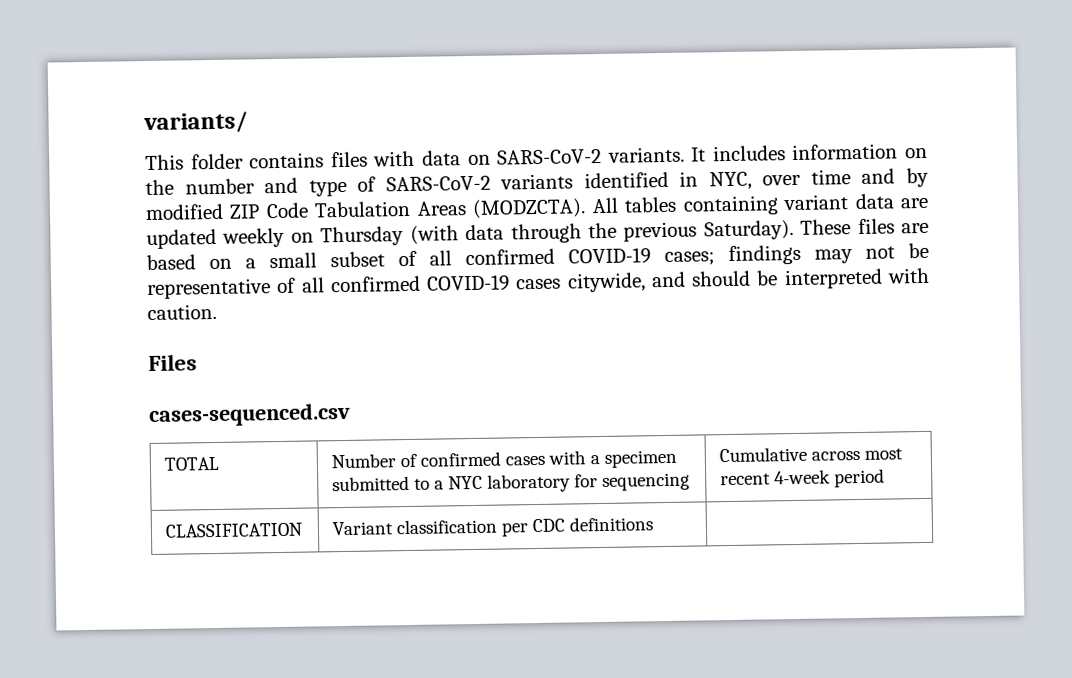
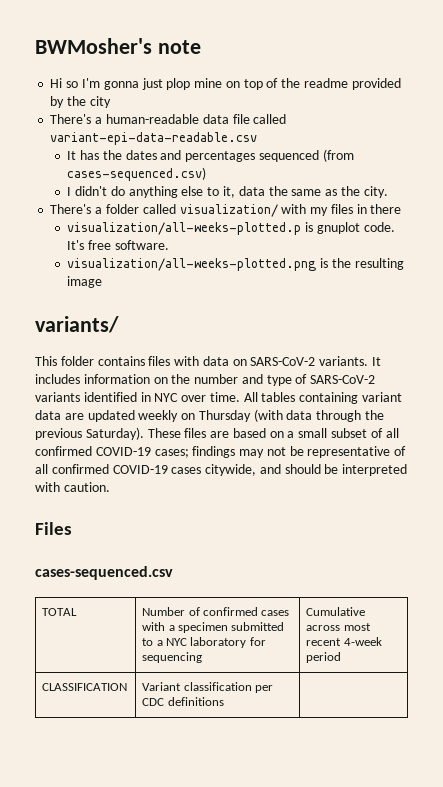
+ BWMosher's note
+ Hi so I'm gonna just plop mine on top of the readme provided by the city
+ There's a human-readable data file called variant-epi-data-readable.csv
+ It has the dates and percentages sequenced (from cases-sequenced.csv)
+ I didn't do anything else to it, data the same as the city.
+ There's a folder called visualization/ with my files in there
+ visualization/all-weeks-plotted.p is gnuplot code. It's free software.
+ visualization/all-weeks-plotted.png is the resulting image
- It includes information on the number and type of SARS-CoV-2 variants identified in NYC, over time and by modified ZIP Code Tabulation Areas (MODZCTA).
+ It includes information on the number and type of SARS-CoV-2 variants identified in NYC over time.

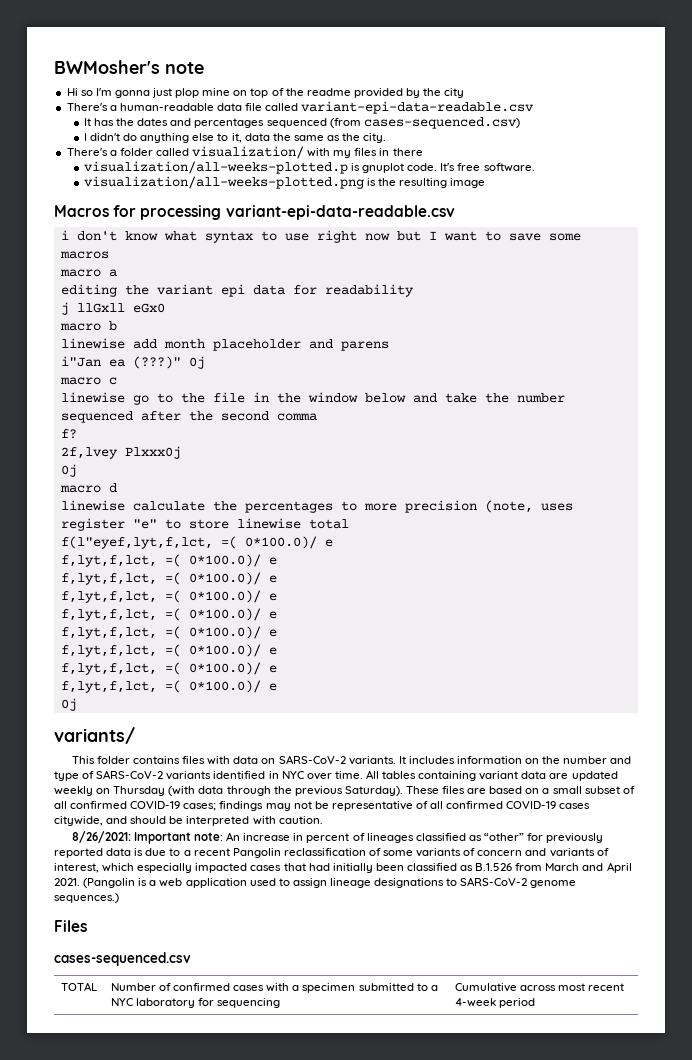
+ Macros for processing variant-epi-data-readable.csv
+ i don't know what syntax to use right now but I want to save some macros
+ macro a
+ editing the variant epi data for readability
+ j llGxll eGx0
+ macro b
+ linewise add month placeholder and parens
+ i"Jan ea (???)" 0j
+ macro c
+ linewise go to the file in the window below and take the number sequenced after the second comma
+ f?
+ 2f,lvey Plxxx0j
+ 0j
+ macro d
+ linewise calculate the percentages to more precision (note, uses register "e" to store linewise total
+ f(l"eyef,lyt,f,lct, =( 0*100.0)/ e
+ f,lyt,f,lct, =( 0*100.0)/ e
+ f,lyt,f,lct, =( 0*100.0)/ e
+ f,lyt,f,lct, =( 0*100.0)/ e
+ f,lyt,f,lct, =( 0*100.0)/ e
+ f,lyt,f,lct, =( 0*100.0)/ e
+ f,lyt,f,lct, =( 0*100.0)/ e
+ f,lyt,f,lct, =( 0*100.0)/ e
+ f,lyt,f,lct, =( 0*100.0)/ e
+ 0j
+ 8/26/2021: Important note: An increase in percent of lineages classified as “other” for previously reported data is due to a recent Pangolin reclassification of some variants of concern and variants of interest, which especially impacted cases that had initially been classified as B.1.526 from March and April 2021. (Pangolin is a web application used to assign lineage designations to SARS-CoV-2 genome sequences.)
- CLASSIFICATION | Variant classification per CDC definitions |

